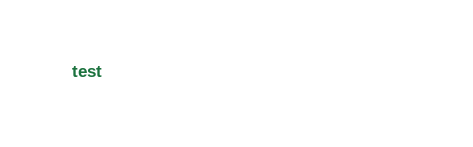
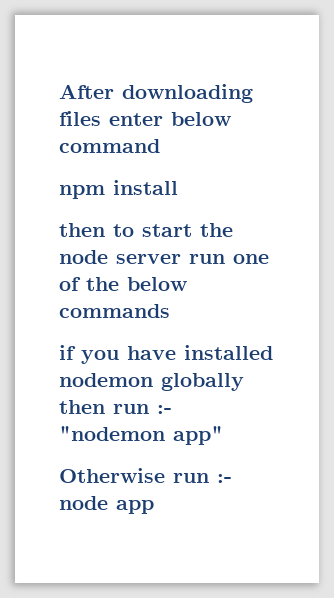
- test
+ After downloading files enter below command
+ npm install
+ then to start the node server run one of the below commands
+ if you have installed nodemon globally then run :- "nodemon app"
+ Otherwise run :- node app

